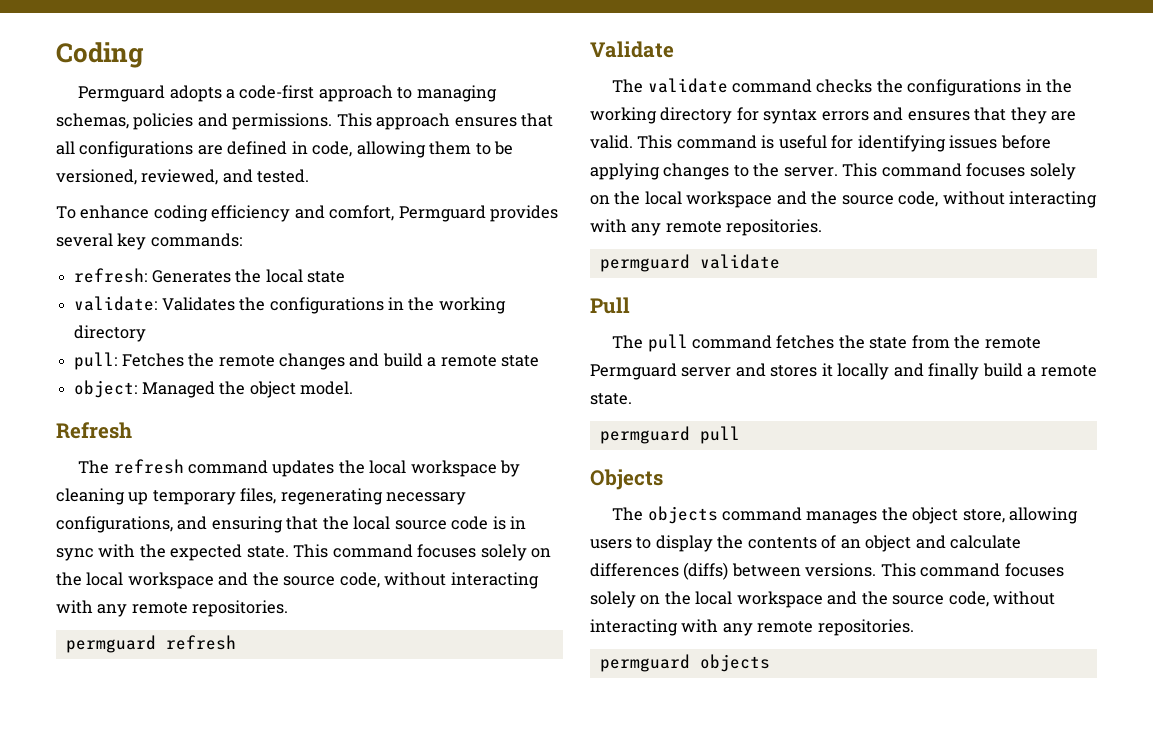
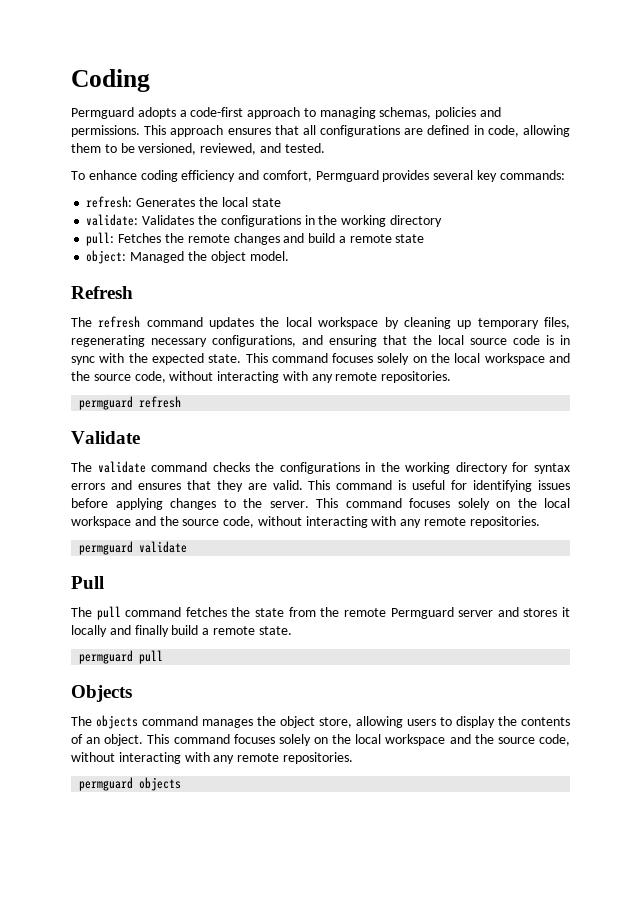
- The objects command manages the object store, allowing users to display the contents of an object and calculate differences (diffs) between versions.
+ The objects command manages the object store, allowing users to display the contents of an object.

